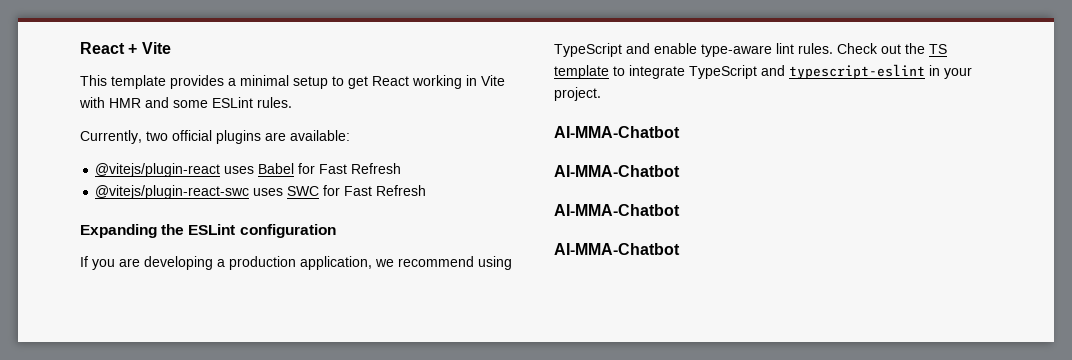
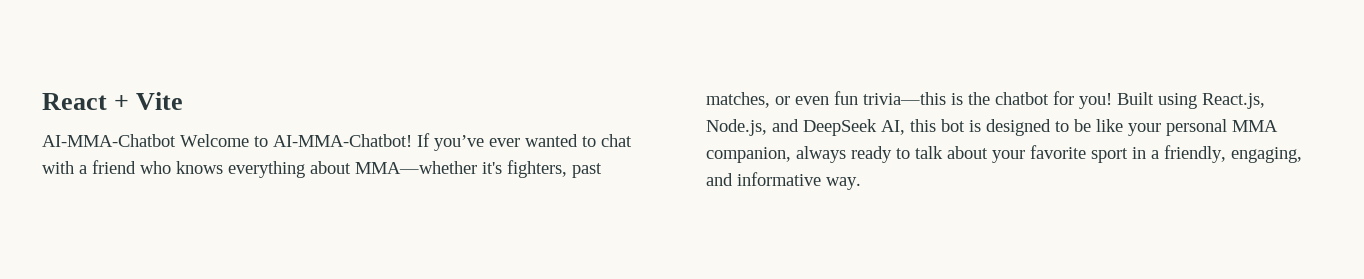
- This template provides a minimal setup to get React working in Vite with HMR and some ESLint rules.
- Currently, two official plugins are available:
- @vitejs/plugin-react uses Babel for Fast Refresh
- @vitejs/plugin-react-swc uses SWC for Fast Refresh
- Expanding the ESLint configuration
- If you are developing a production application, we recommend using TypeScript and enable type-aware lint rules. Check out the TS template to integrate TypeScript and typescript-eslint in your project.
- AI-MMA-Chatbot
- AI-MMA-Chatbot
- AI-MMA-Chatbot
- AI-MMA-Chatbot
+ AI-MMA-Chatbot Welcome to AI-MMA-Chatbot! If you’ve ever wanted to chat with a friend who knows everything about MMA—whether it's fighters, past matches, or even fun trivia—this is the chatbot for you! Built using React.js, Node.js, and DeepSeek AI, this bot is designed to be like your personal MMA companion, always ready to talk about your favorite sport in a friendly, engaging, and informative way.

